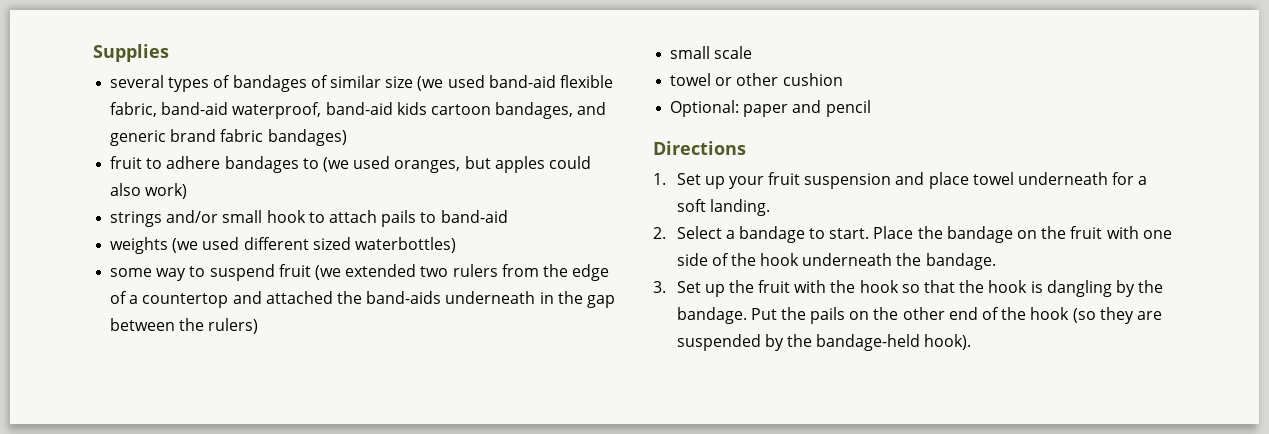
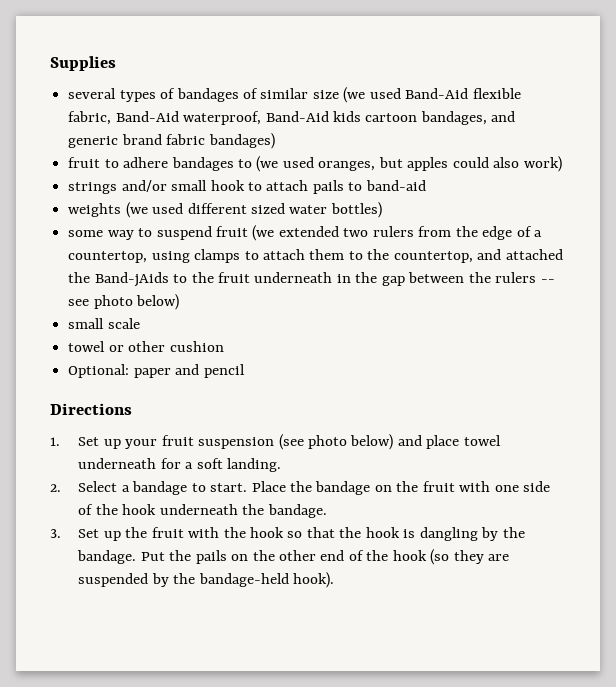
- several types of bandages of similar size (we used band-aid flexible fabric, band-aid waterproof, band-aid kids cartoon bandages, and generic brand fabric bandages)
+ several types of bandages of similar size (we used Band-Aid flexible fabric, Band-Aid waterproof, Band-Aid kids cartoon bandages, and generic brand fabric bandages)
- weights (we used different sized waterbottles)
+ weights (we used different sized water bottles)
- some way to suspend fruit (we extended two rulers from the edge of a countertop and attached the band-aids underneath in the gap between the rulers)
+ some way to suspend fruit (we extended two rulers from the edge of a countertop, using clamps to attach them to the countertop, and attached the Band-jAids to the fruit underneath in the gap between the rulers -- see photo below)
- 1. Set up your fruit suspension and place towel underneath for a soft landing.
+ 1. Set up your fruit suspension (see photo below) and place towel underneath for a soft landing.

